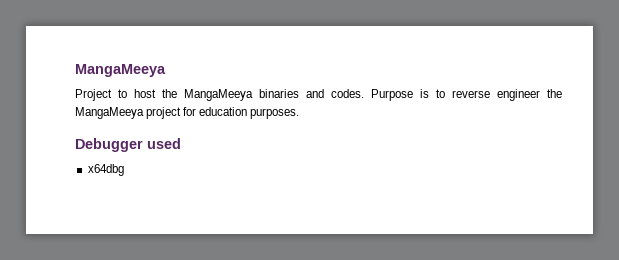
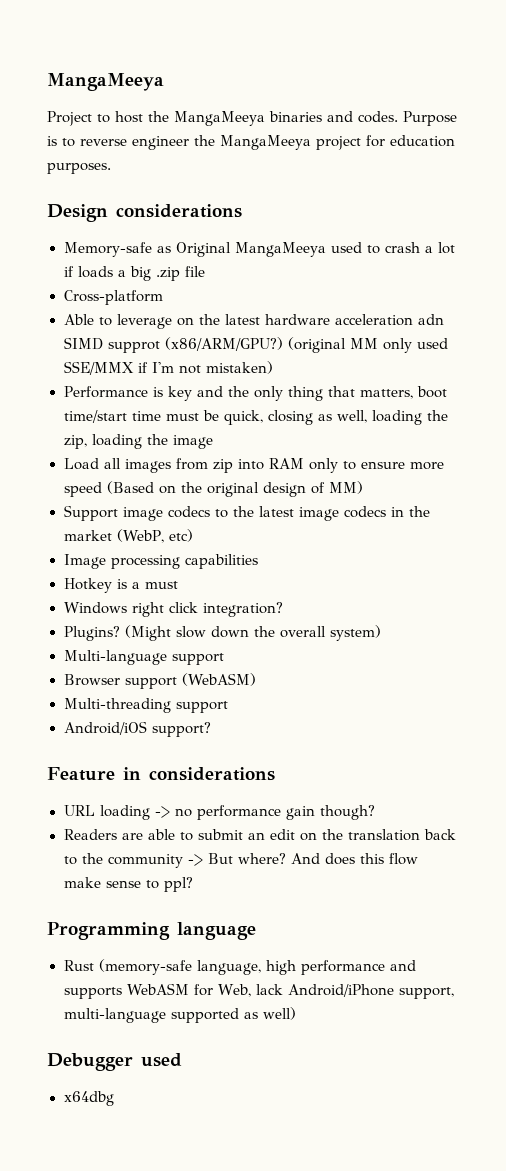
+ Design considerations
+ Memory-safe as Original MangaMeeya used to crash a lot if loads a big .zip file
+ Cross-platform
+ Able to leverage on the latest hardware acceleration adn SIMD supprot (x86/ARM/GPU?) (original MM only used SSE/MMX if I'm not mistaken)
+ Performance is key and the only thing that matters, boot time/start time must be quick, closing as well, loading the zip, loading the image
+ Load all images from zip into RAM only to ensure more speed (Based on the original design of MM)
+ Support image codecs to the latest image codecs in the market (WebP, etc)
+ Image processing capabilities
+ Hotkey is a must
+ Windows right click integration?
+ Plugins? (Might slow down the overall system)
+ Multi-language support
+ Browser support (WebASM)
+ Multi-threading support
+ Android/iOS support?
+ Feature in considerations
+ URL loading -> no performance gain though?
+ Readers are able to submit an edit on the translation back to the community -> But where? And does this flow make sense to ppl?
+ Programming language
+ Rust (memory-safe language, high performance and supports WebASM for Web, lack Android/iPhone support, multi-language supported as well)

